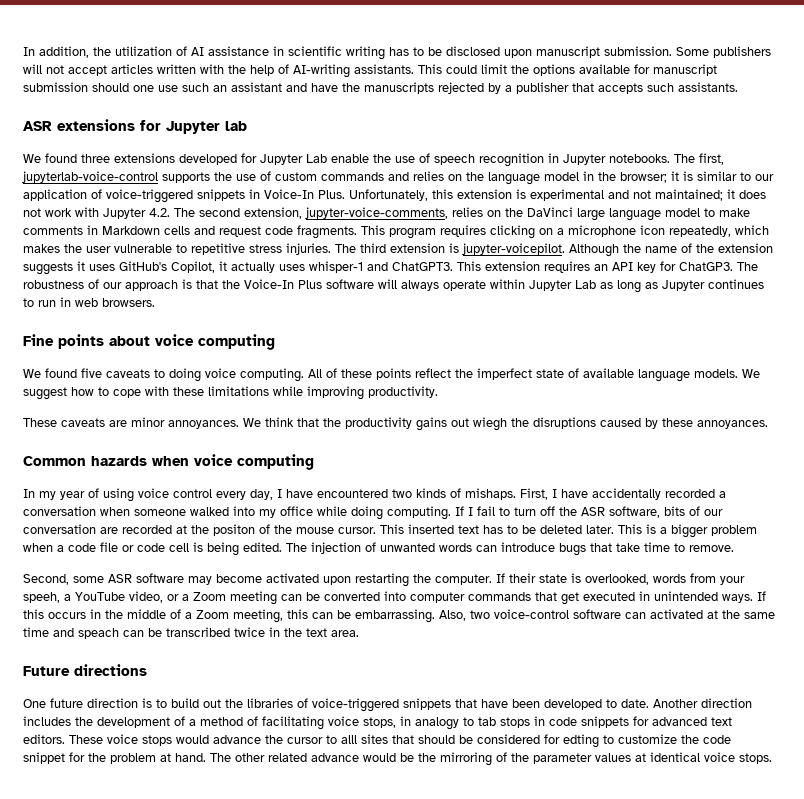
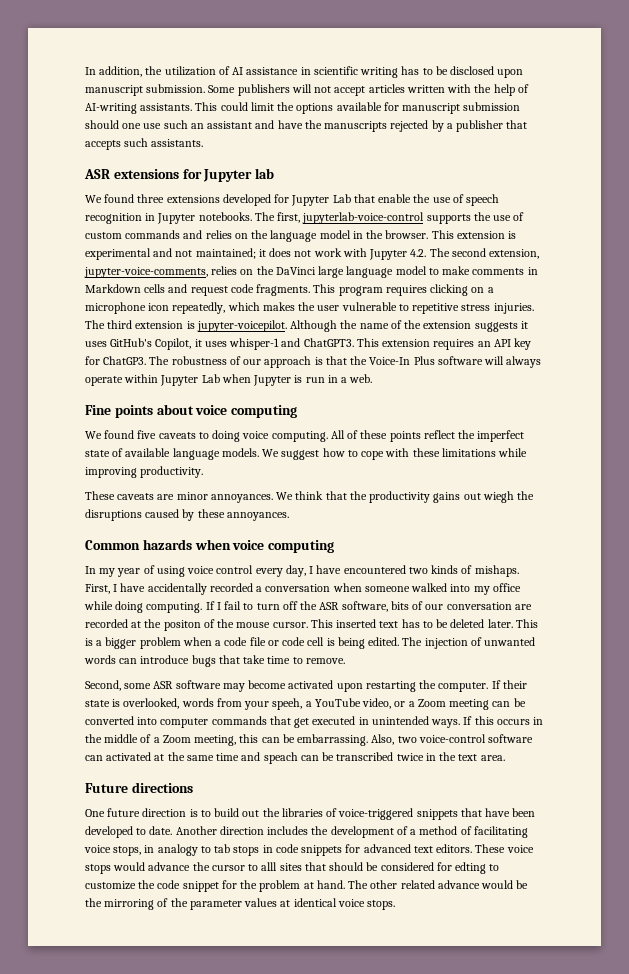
- We found three extensions developed for Jupyter Lab enable the use of speech recognition in Jupyter notebooks.
+ We found three extensions developed for Jupyter Lab that enable the use of speech recognition in Jupyter notebooks.
- The first, jupyterlab-voice-control supports the use of custom commands and relies on the language model in the browser; it is similar to our application of voice-triggered snippets in Voice-In Plus. Unfortunately, this extension is experimental and not maintained; it does not work with Jupyter 4.2. The second extension, jupyter-voice-comments, relies on the DaVinci large language model to make comments in Markdown cells and request code fragments.
+ The first, jupyterlab-voice-control supports the use of custom commands and relies on the language model in the browser. This extension is experimental and not maintained; it does not work with Jupyter 4.2. The second extension, jupyter-voice-comments, relies on the DaVinci large language model to make comments in Markdown cells and request code fragments.
- Although the name of the extension suggests it uses GitHub's Copilot, it actually uses whisper-1 and ChatGPT3.
+ Although the name of the extension suggests it uses GitHub's Copilot, it uses whisper-1 and ChatGPT3.
- The robustness of our approach is that the Voice-In Plus software will always operate within Jupyter Lab as long as Jupyter continues to run in web browsers.
+ The robustness of our approach is that the Voice-In Plus software will always operate within Jupyter Lab when Jupyter is run in a web.

